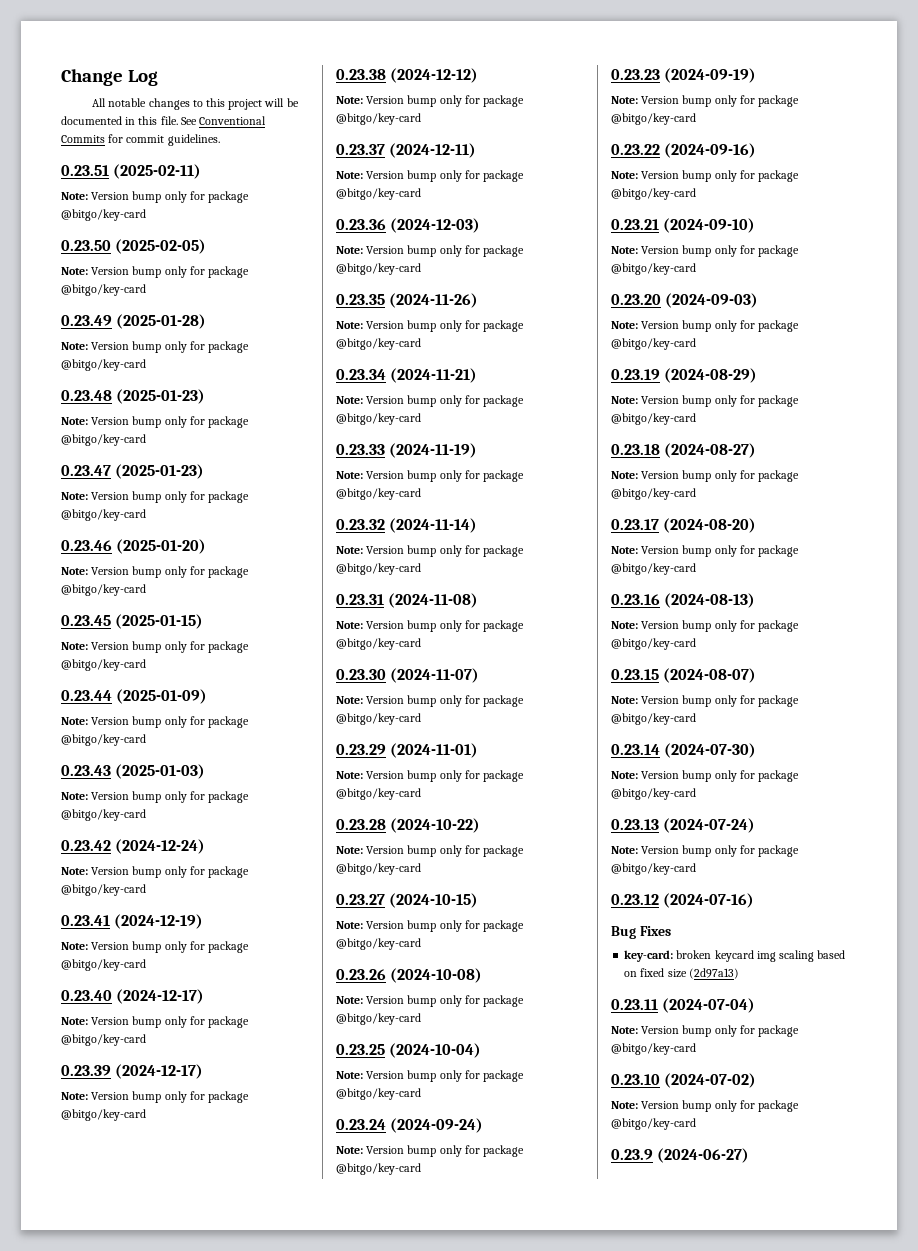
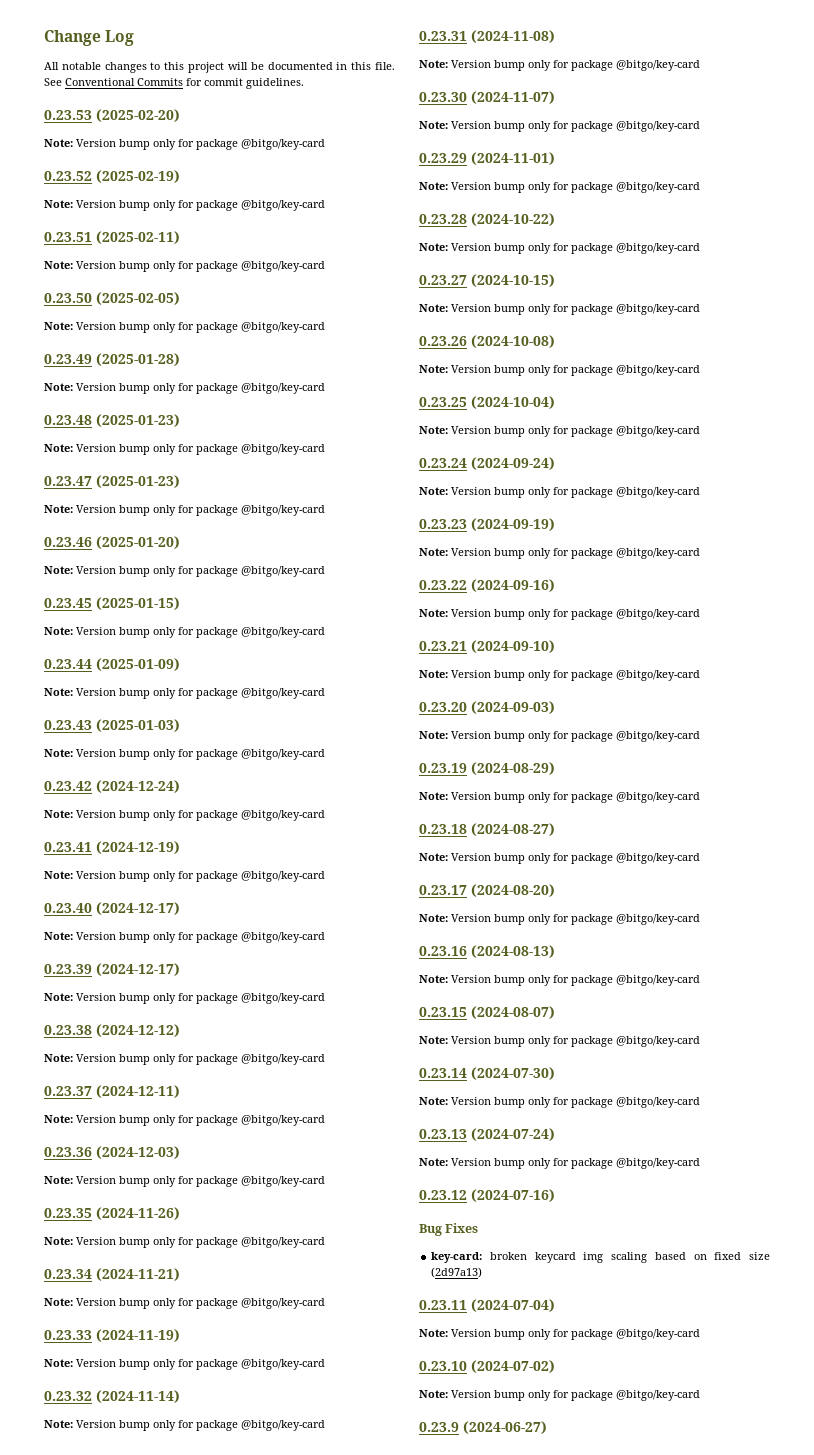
+ 0.23.53 (2025-02-20)
+ Note: Version bump only for package @bitgo/key-card
+ 0.23.52 (2025-02-19)
+ Note: Version bump only for package @bitgo/key-card

